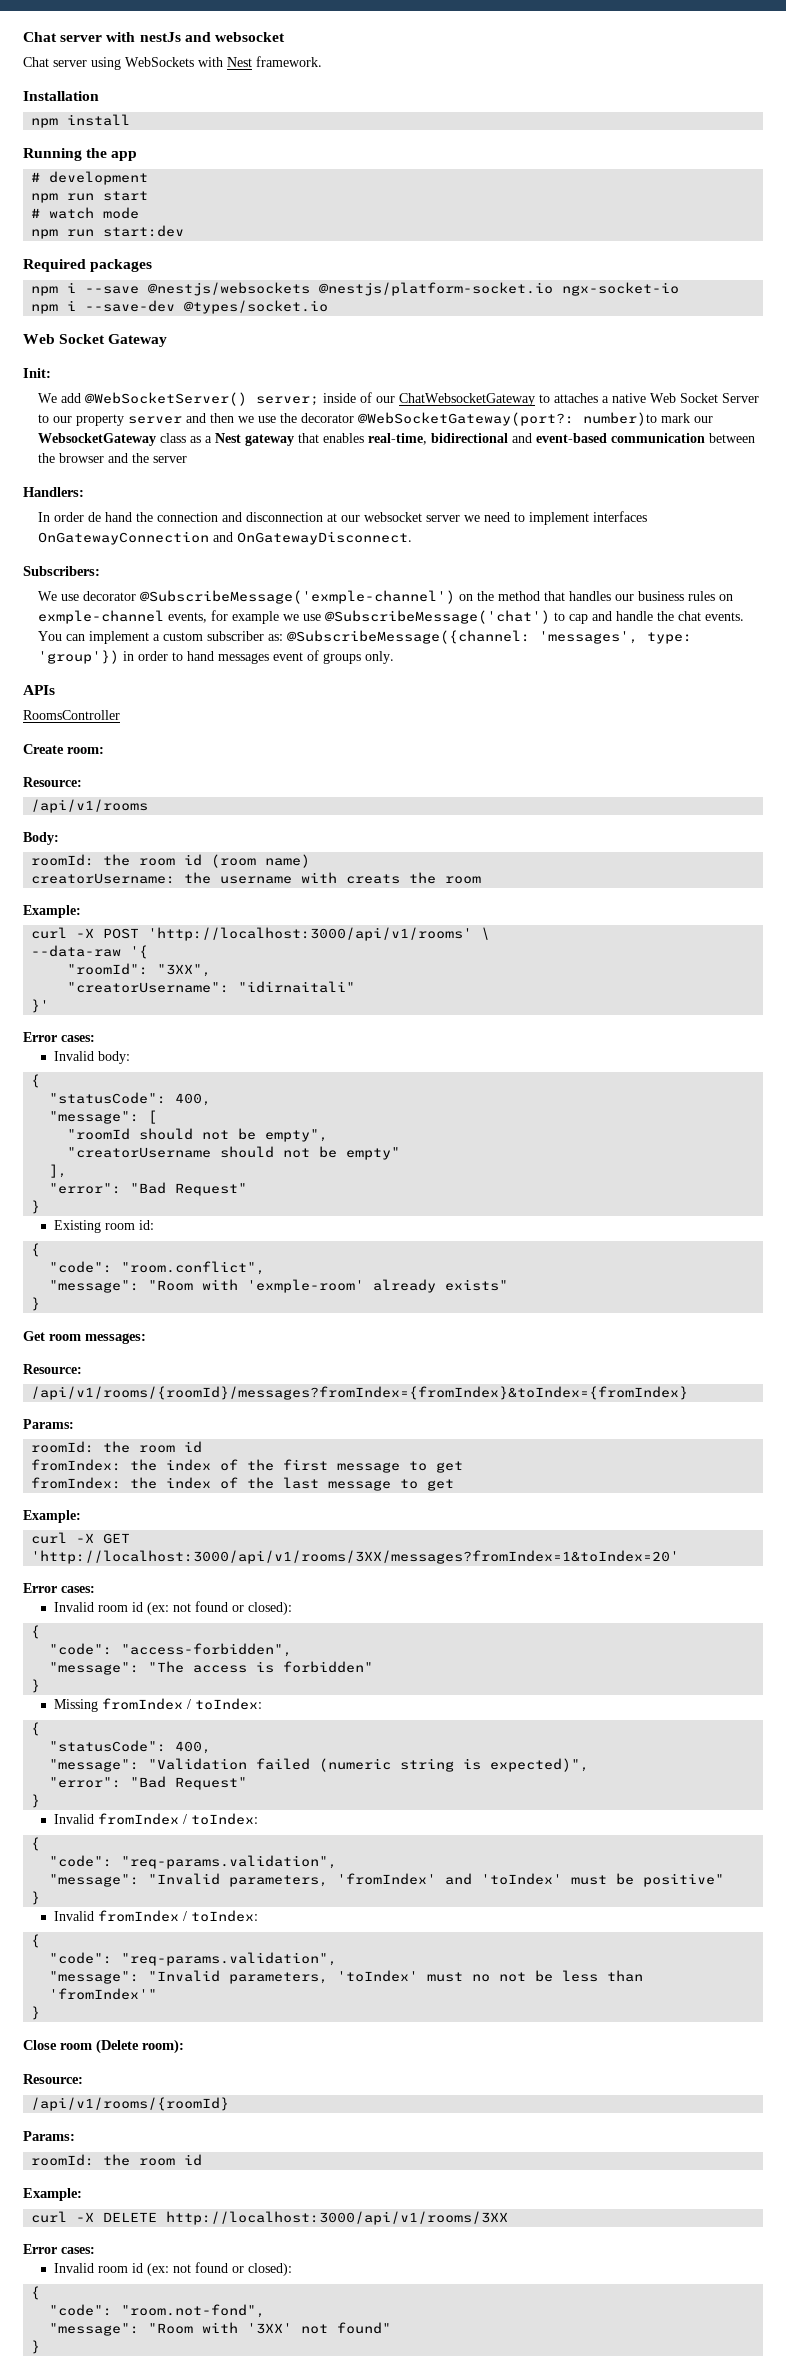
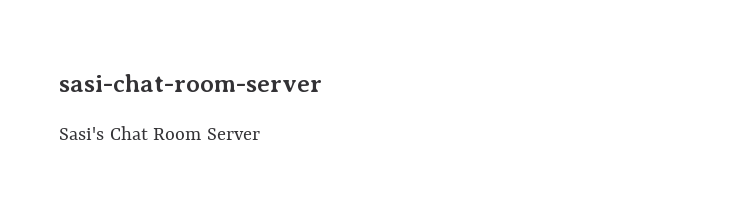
- Chat server with nestJs and websocket
- Chat server using WebSockets with Nest framework.
- Installation
- npm install
- Running the app
- # development
- npm run start
- # watch mode
- npm run start:dev
- Required packages
- npm i --save @nestjs/websockets @nestjs/platform-socket.io ngx-socket-io
- npm i --save-dev @types/socket.io
- Web Socket Gateway
- Init:
- We add @WebSocketServer() server; inside of our ChatWebsocketGateway to attaches a native Web Socket Server to our property server and then we use the decorator @WebSocketGateway(port?: number)to mark our WebsocketGateway class as a Nest gateway that enables real-time, bidirectional and event-based communication between the browser and the server
- Handlers:
- In order de hand the connection and disconnection at our websocket server we need to implement interfaces OnGatewayConnection and OnGatewayDisconnect.
- Subscribers:
- We use decorator @SubscribeMessage('exmple-channel') on the method that handles our business rules on exmple-channel events, for example we use @SubscribeMessage('chat') to cap and handle the chat events. You can implement a custom subscriber as: @SubscribeMessage({channel: 'messages', type: 'group'}) in order to hand messages event of groups only.
- APIs
- RoomsController
- Create room:
- Resource:
- /api/v1/rooms
- Body:
- roomId: the room id (room name)
- creatorUsername: the username with creats the room
- Example:
- curl -X POST 'http://localhost:3000/api/v1/rooms' \
- --data-raw '{
- "roomId": "3XX",
- "creatorUsername": "idirnaitali"
- }'
- Error cases:
- Invalid body:
- {
- "statusCode": 400,
- "message": [
- "roomId should not be empty",
- "creatorUsername should not be empty"
- ],
- "error": "Bad Request"
- }
- Existing room id:
- {
- "code": "room.conflict",
- "message": "Room with 'exmple-room' already exists"
- }
- Get room messages:
- Resource:
- /api/v1/rooms/{roomId}/messages?fromIndex={fromIndex}&toIndex={fromIndex}
- Params:
- roomId: the room id
- fromIndex: the index of the first message to get
- fromIndex: the index of the last message to get
- Example:
- curl -X GET 'http://localhost:3000/api/v1/rooms/3XX/messages?fromIndex=1&toIndex=20'
- Error cases:
- Invalid room id (ex: not found or closed):
- {
- "code": "access-forbidden",
- "message": "The access is forbidden"
- }
- Missing fromIndex / toIndex:
- {
- "statusCode": 400,
- "message": "Validation failed (numeric string is expected)",
- "error": "Bad Request"
- }
- Invalid fromIndex / toIndex:
- {
- "code": "req-params.validation",
- "message": "Invalid parameters, 'fromIndex' and 'toIndex' must be positive"
- }
- Invalid fromIndex / toIndex:
- {
- "code": "req-params.validation",
- "message": "Invalid parameters, 'toIndex' must no not be less than 'fromIndex'"
- }
- Close room (Delete room):
- Resource:
- /api/v1/rooms/{roomId}
- Params:
- roomId: the room id
- Example:
- curl -X DELETE http://localhost:3000/api/v1/rooms/3XX
- Error cases:
- Invalid room id (ex: not found or closed):
- {
- "code": "room.not-fond",
- "message": "Room with '3XX' not found"
- }
+ sasi-chat-room-server
+ Sasi's Chat Room Server

